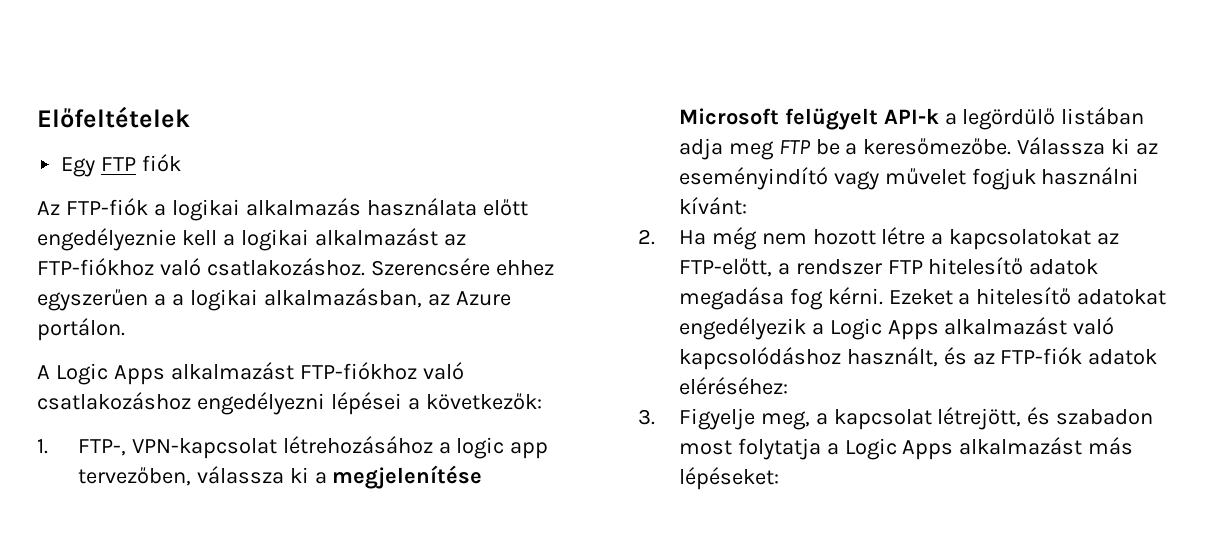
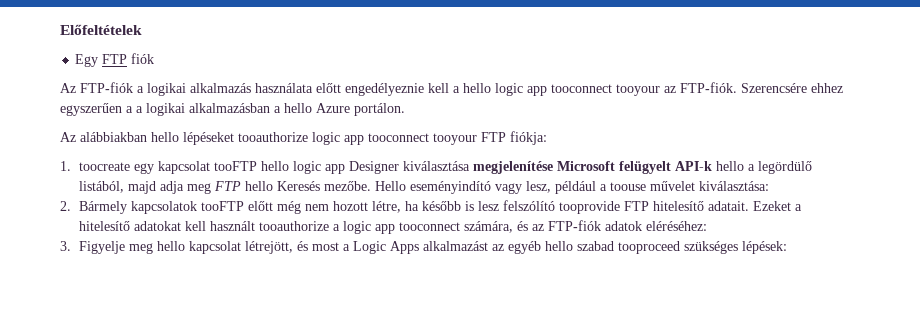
- Az FTP-fiók a logikai alkalmazás használata előtt engedélyeznie kell a logikai alkalmazást az FTP-fiókhoz való csatlakozáshoz.
+ Az FTP-fiók a logikai alkalmazás használata előtt engedélyeznie kell a hello logic app tooconnect tooyour az FTP-fiók.
- Szerencsére ehhez egyszerűen a a logikai alkalmazásban, az Azure portálon.
+ Szerencsére ehhez egyszerűen a a logikai alkalmazásban a hello Azure portálon.
- A Logic Apps alkalmazást FTP-fiókhoz való csatlakozáshoz engedélyezni lépései a következők:
- 1. FTP-, VPN-kapcsolat létrehozásához a logic app tervezőben, válassza ki a megjelenítése Microsoft felügyelt API-k a legördülő listában adja meg FTP be a keresőmezőbe. Válassza ki az eseményindító vagy művelet fogjuk használni kívánt:
- 2. Ha még nem hozott létre a kapcsolatokat az FTP-előtt, a rendszer FTP hitelesítő adatok megadása fog kérni. Ezeket a hitelesítő adatokat engedélyezik a Logic Apps alkalmazást való kapcsolódáshoz használt, és az FTP-fiók adatok eléréséhez:
+ Az alábbiakban hello lépéseket tooauthorize logic app tooconnect tooyour FTP fiókja:
+ 1. toocreate egy kapcsolat tooFTP hello logic app Designer kiválasztása megjelenítése Microsoft felügyelt API-k hello a legördülő listából, majd adja meg FTP hello Keresés mezőbe. Hello eseményindító vagy lesz, például a toouse művelet kiválasztása:
+ 2. Bármely kapcsolatok tooFTP előtt még nem hozott létre, ha később is lesz felszólító tooprovide FTP hitelesítő adatait. Ezeket a hitelesítő adatokat kell használt tooauthorize a logic app tooconnect számára, és az FTP-fiók adatok eléréséhez:
- 3. Figyelje meg, a kapcsolat létrejött, és szabadon most folytatja a Logic Apps alkalmazást más lépéseket:
+ 3. Figyelje meg hello kapcsolat létrejött, és most a Logic Apps alkalmazást az egyéb hello szabad tooproceed szükséges lépések:

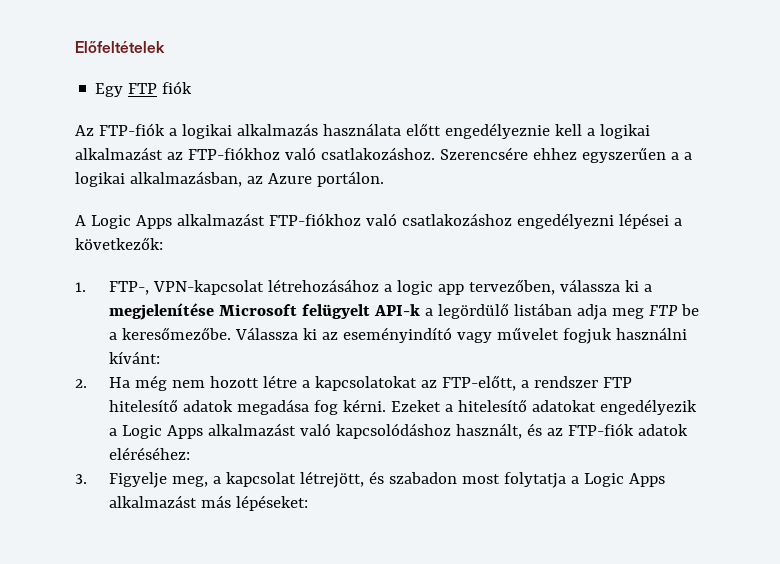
- Az FTP-fiók a logikai alkalmazás használata előtt engedélyeznie kell a hello logic app tooconnect tooyour az FTP-fiók.
+ Az FTP-fiók a logikai alkalmazás használata előtt engedélyeznie kell a logikai alkalmazást az FTP-fiókhoz való csatlakozáshoz.
- Szerencsére ehhez egyszerűen a a logikai alkalmazásban a hello Azure portálon.
+ Szerencsére ehhez egyszerűen a a logikai alkalmazásban, az Azure portálon.
- Az alábbiakban hello lépéseket tooauthorize logic app tooconnect tooyour FTP fiókja:
- 1. toocreate egy kapcsolat tooFTP hello logic app Designer kiválasztása megjelenítése Microsoft felügyelt API-k hello a legördülő listából, majd adja meg FTP hello Keresés mezőbe. Hello eseményindító vagy lesz, például a toouse művelet kiválasztása:
- 2. Bármely kapcsolatok tooFTP előtt még nem hozott létre, ha később is lesz felszólító tooprovide FTP hitelesítő adatait. Ezeket a hitelesítő adatokat kell használt tooauthorize a logic app tooconnect számára, és az FTP-fiók adatok eléréséhez:
+ A Logic Apps alkalmazást FTP-fiókhoz való csatlakozáshoz engedélyezni lépései a következők:
+ 1. FTP-, VPN-kapcsolat létrehozásához a logic app tervezőben, válassza ki a megjelenítése Microsoft felügyelt API-k a legördülő listában adja meg FTP be a keresőmezőbe. Válassza ki az eseményindító vagy művelet fogjuk használni kívánt:
+ 2. Ha még nem hozott létre a kapcsolatokat az FTP-előtt, a rendszer FTP hitelesítő adatok megadása fog kérni. Ezeket a hitelesítő adatokat engedélyezik a Logic Apps alkalmazást való kapcsolódáshoz használt, és az FTP-fiók adatok eléréséhez:
- 3. Figyelje meg hello kapcsolat létrejött, és most a Logic Apps alkalmazást az egyéb hello szabad tooproceed szükséges lépések:
+ 3. Figyelje meg, a kapcsolat létrejött, és szabadon most folytatja a Logic Apps alkalmazást más lépéseket:

